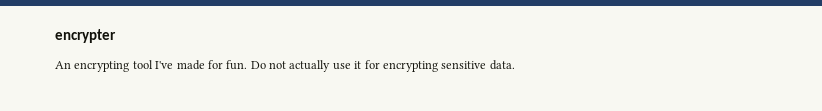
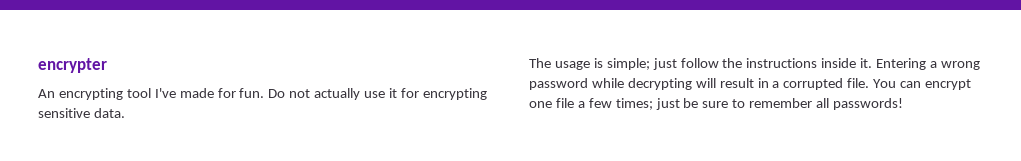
+ The usage is simple; just follow the instructions inside it. Entering a wrong password while decrypting will result in a corrupted file. You can encrypt one file a few times; just be sure to remember all passwords!

